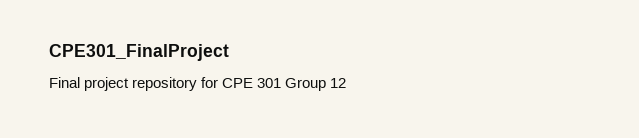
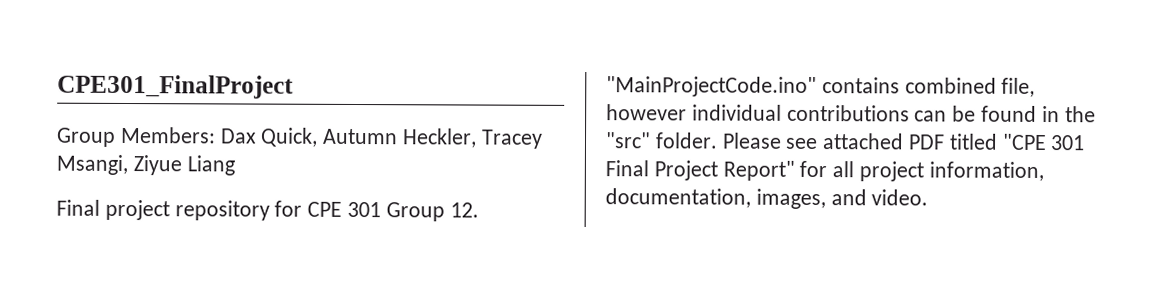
+ Group Members: Dax Quick, Autumn Heckler, Tracey Msangi, Ziyue Liang
- Final project repository for CPE 301 Group 12
+ Final project repository for CPE 301 Group 12. "MainProjectCode.ino" contains combined file, however individual contributions can be found in the "src" folder. Please see attached PDF titled "CPE 301 Final Project Report" for all project information, documentation, images, and video.

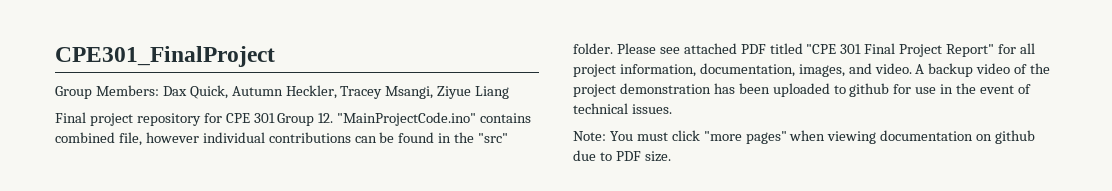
+ A backup video of the project demonstration has been uploaded to github for use in the event of technical issues.
+ Note: You must click "more pages" when viewing documentation on github due to PDF size.

